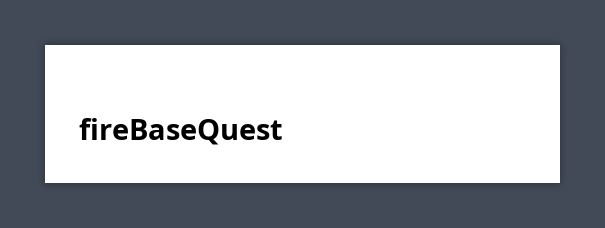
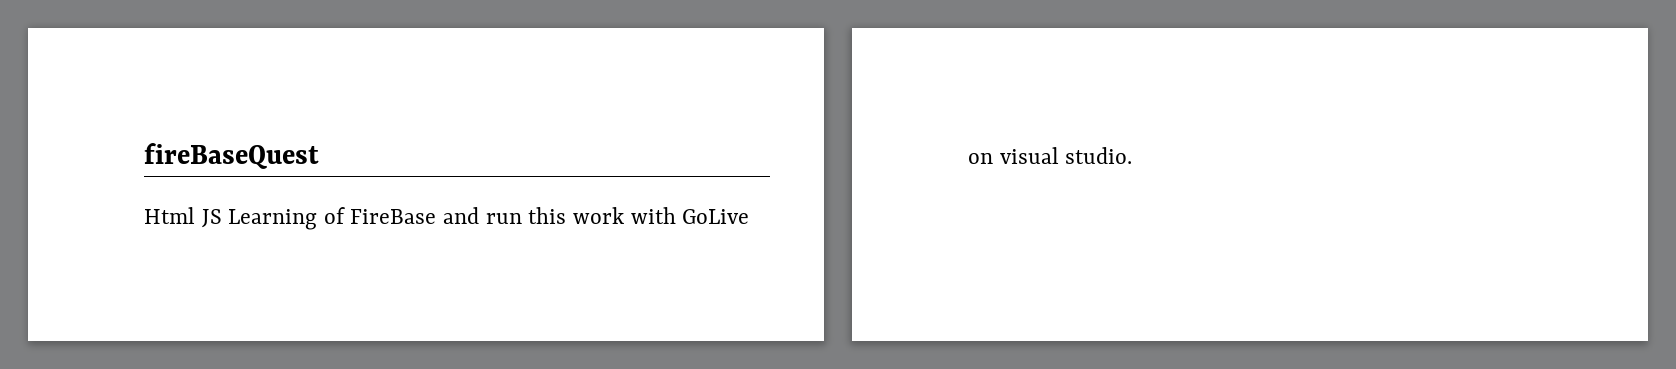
+ Html JS Learning of FireBase and run this work with GoLive on visual studio.

